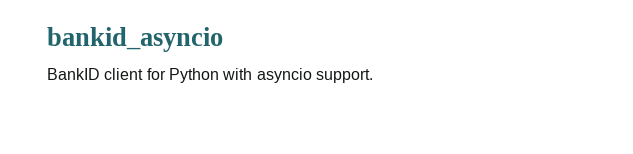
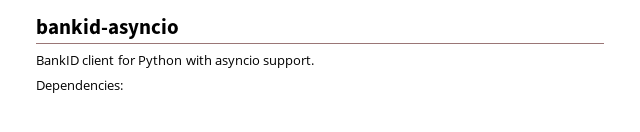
- bankid_asyncio
+ bankid-asyncio
+ Dependencies:

